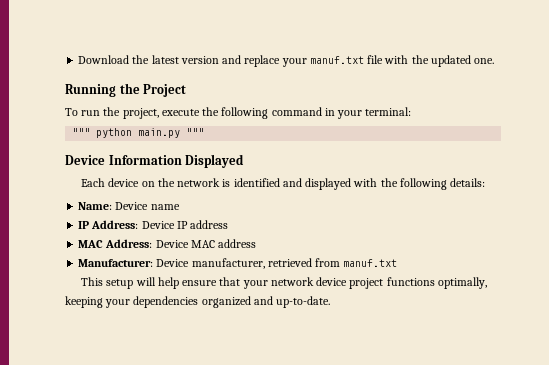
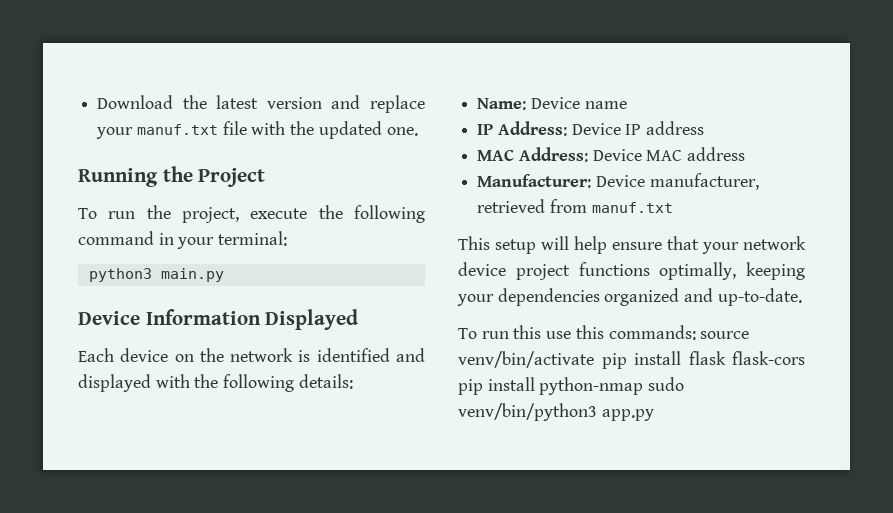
- """ python main.py """
+ python3 main.py
+ To run this use this commands: source venv/bin/activate pip install flask flask-cors pip install python-nmap sudo venv/bin/python3 app.py

